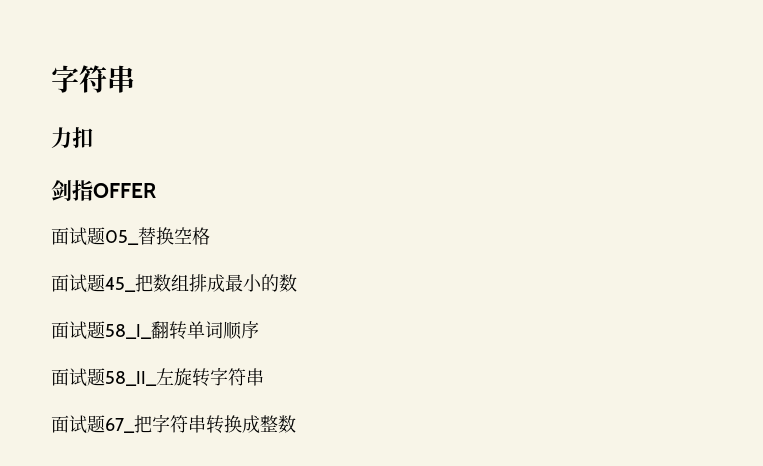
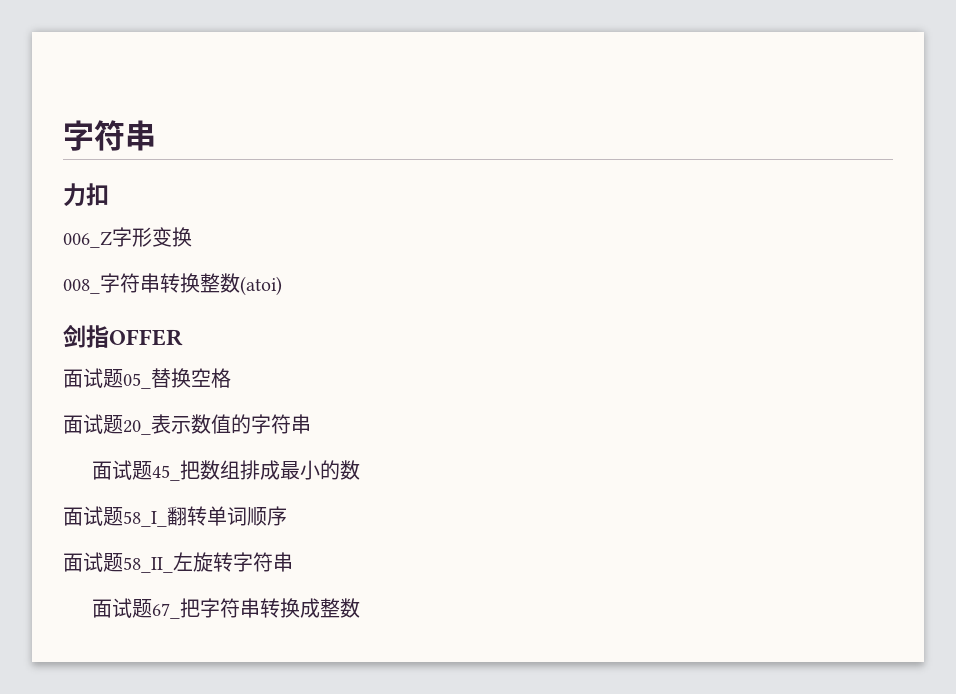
+ 006_Z字形变换
+ 008_字符串转换整数(atoi)
+ 面试题20_表示数值的字符串

